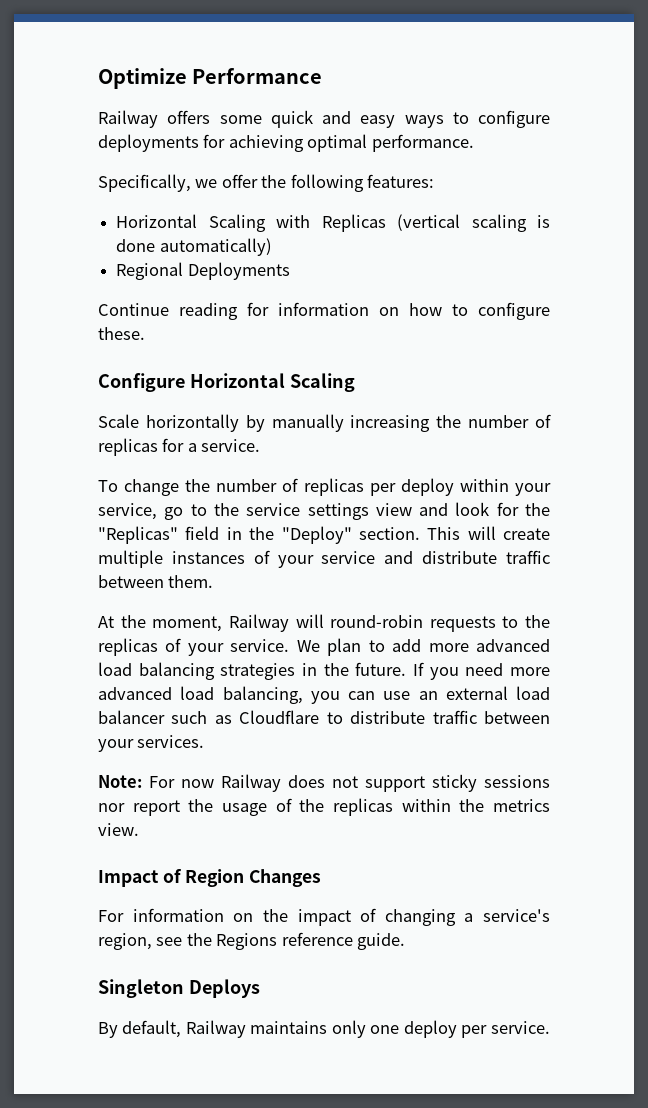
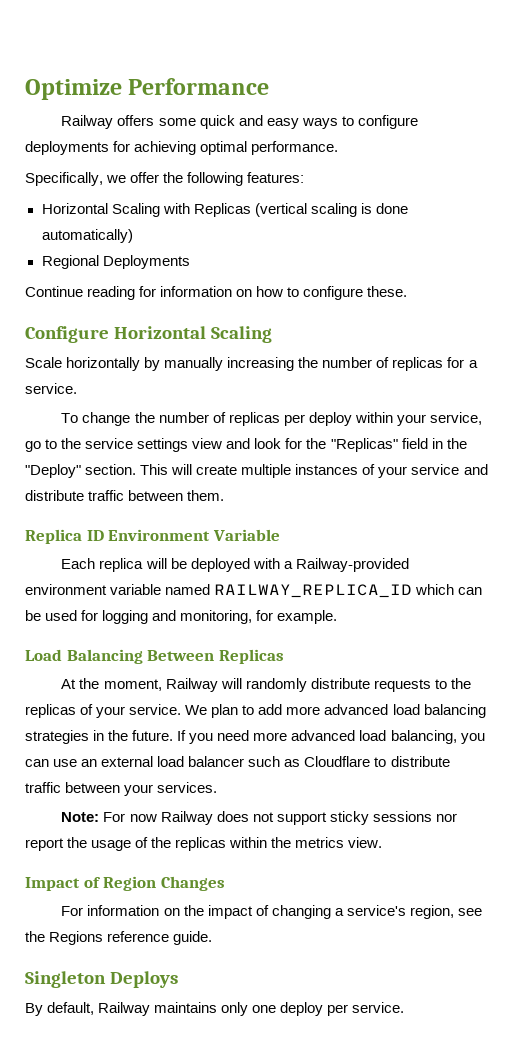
+ Replica ID Environment Variable
+ Each replica will be deployed with a Railway-provided environment variable named RAILWAY_REPLICA_ID which can be used for logging and monitoring, for example.
+ Load Balancing Between Replicas
- At the moment, Railway will round-robin requests to the replicas of your service.
+ At the moment, Railway will randomly distribute requests to the replicas of your service.

